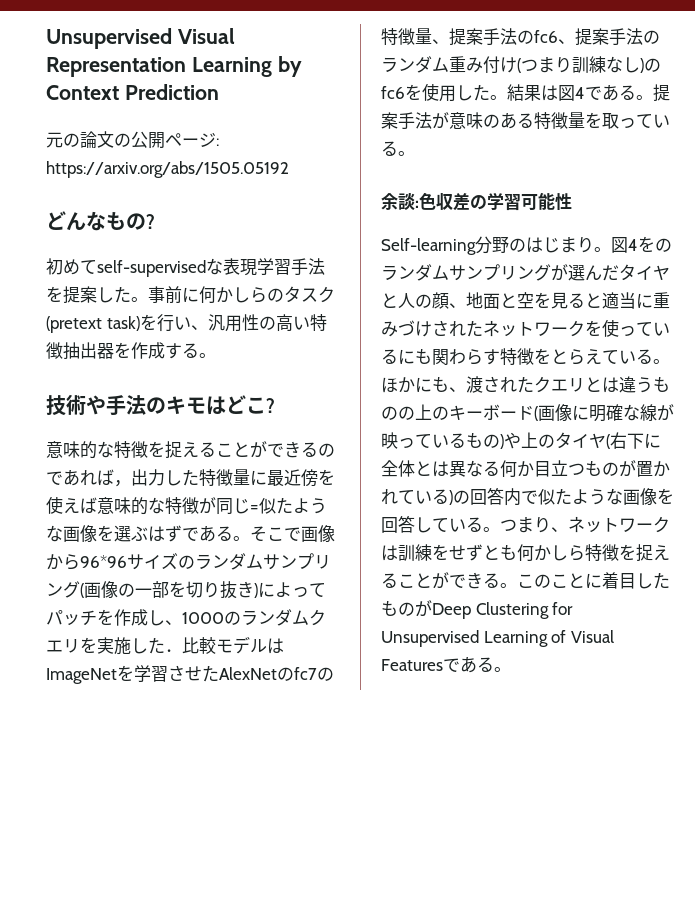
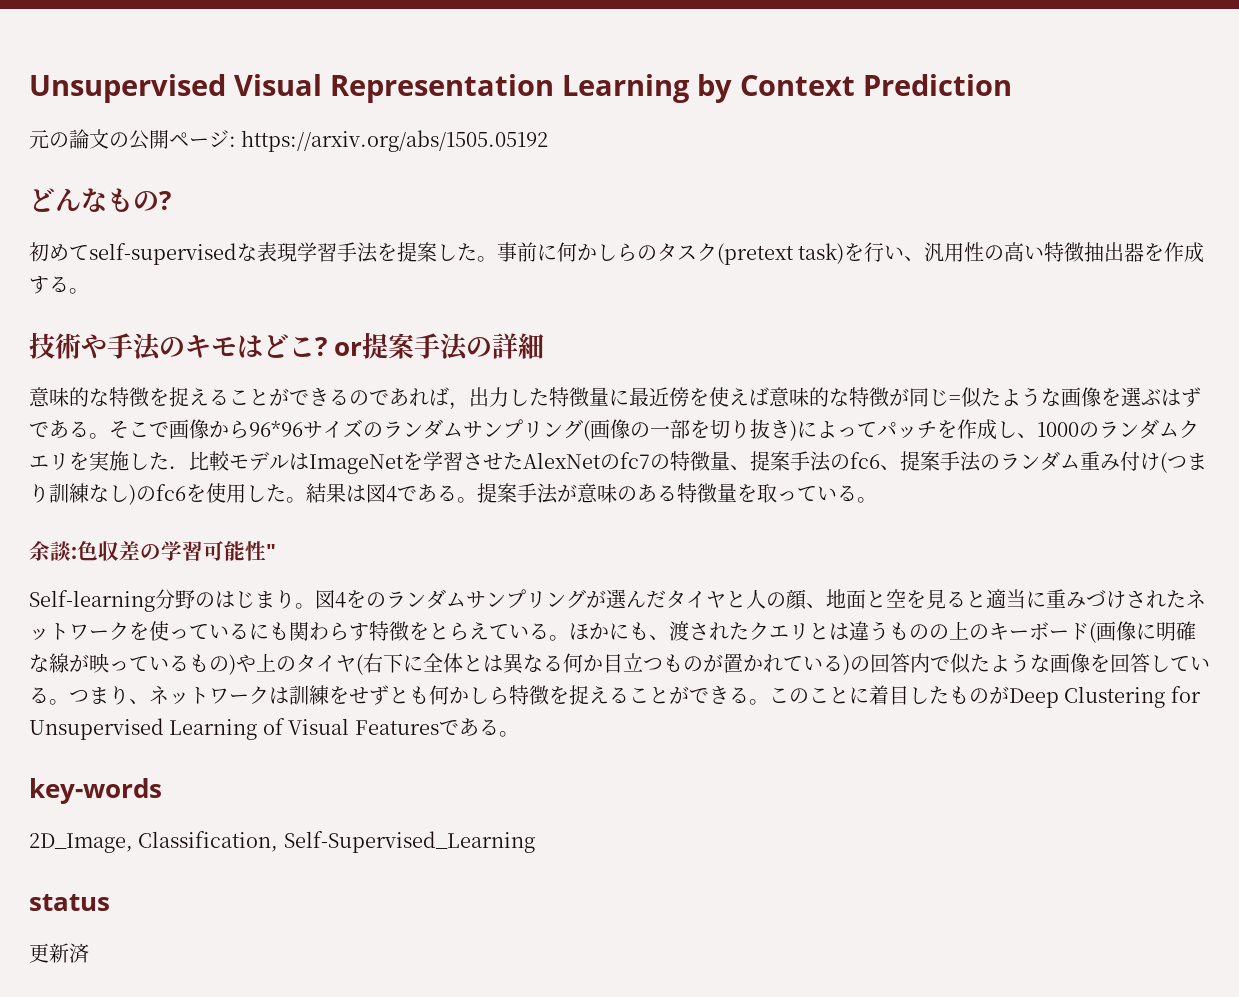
- 技術や手法のキモはどこ?
+ 技術や手法のキモはどこ? or提案手法の詳細
- 余談:色収差の学習可能性
+ 余談:色収差の学習可能性"
+ key-words
+ 2D_Image, Classification, Self-Supervised_Learning
+ status
+ 更新済

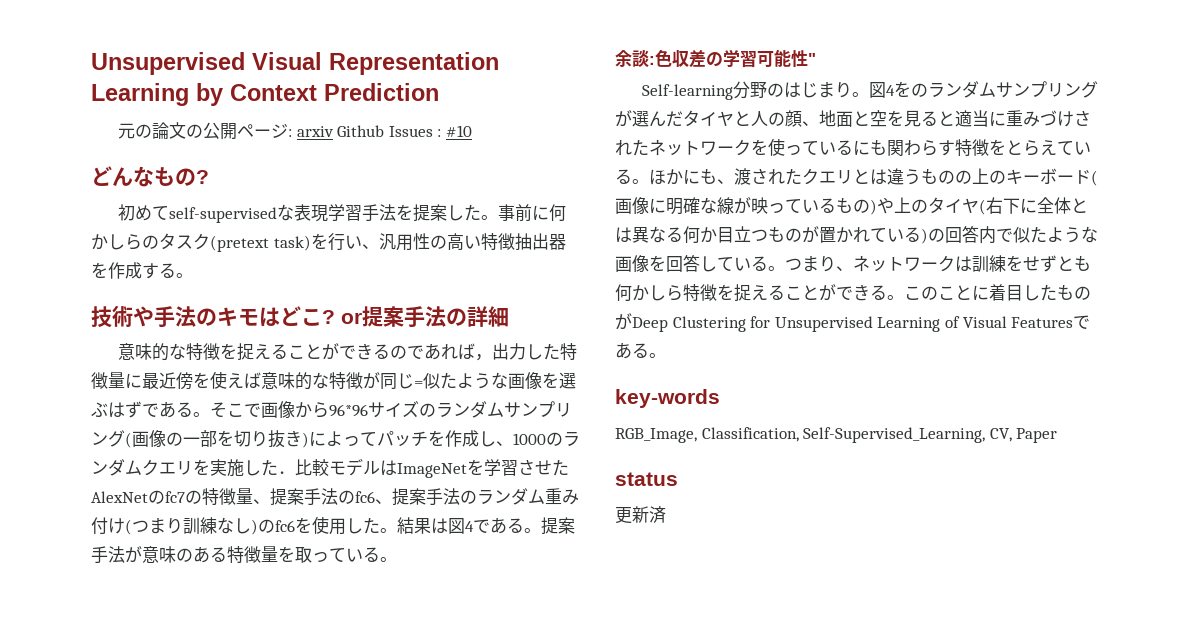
- 元の論文の公開ページ: https://arxiv.org/abs/1505.05192
+ 元の論文の公開ページ: arxiv Github Issues : #10
- 2D_Image, Classification, Self-Supervised_Learning
+ RGB_Image, Classification, Self-Supervised_Learning, CV, Paper

